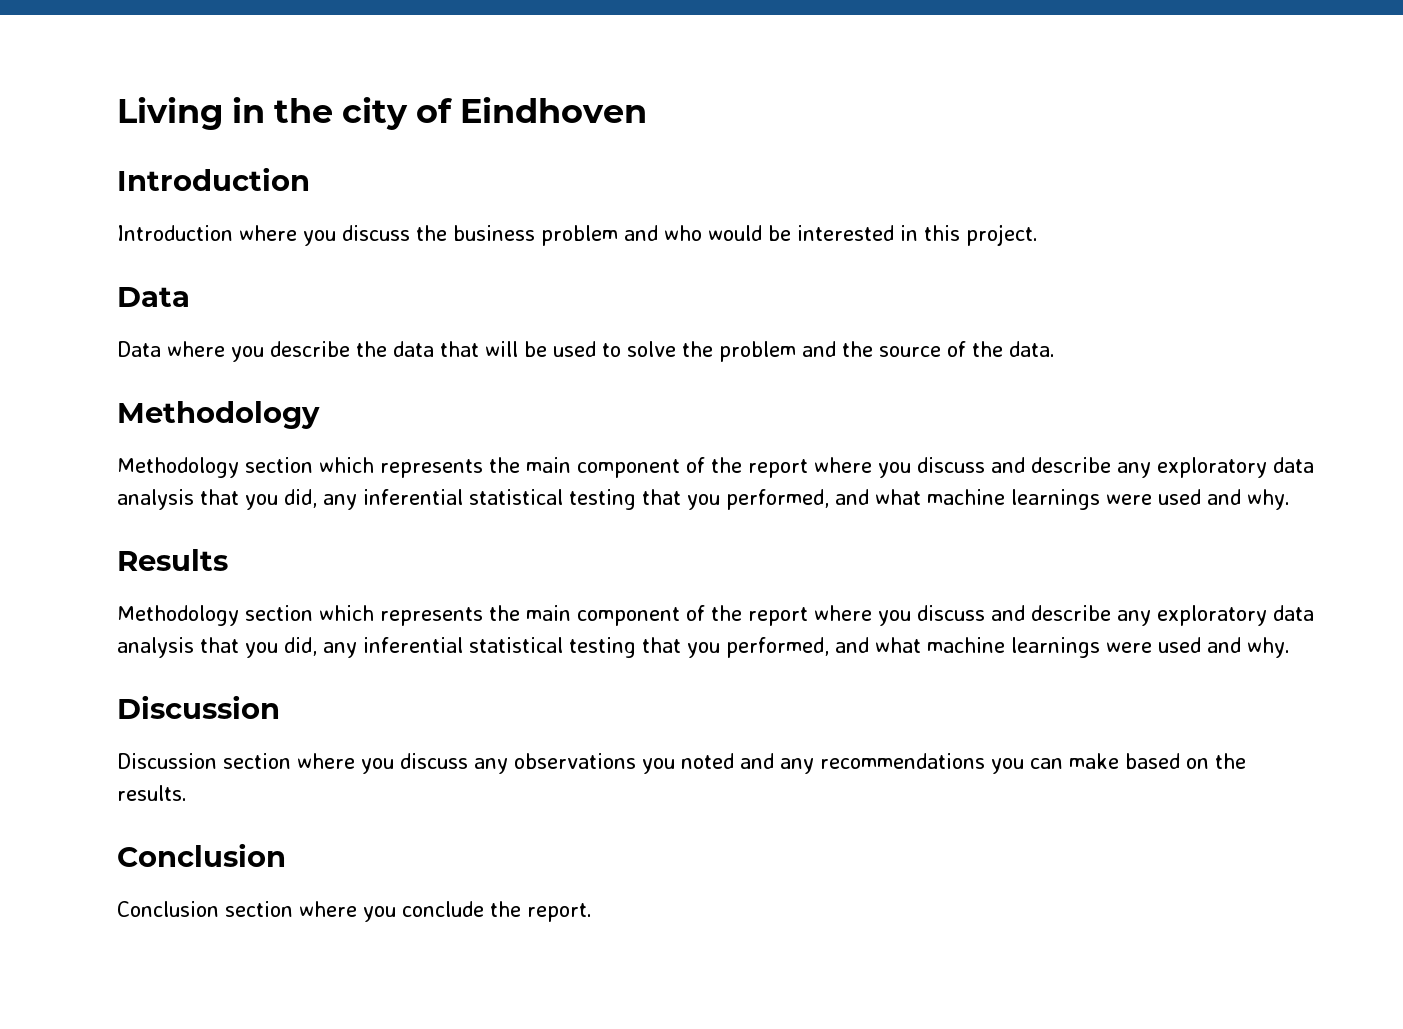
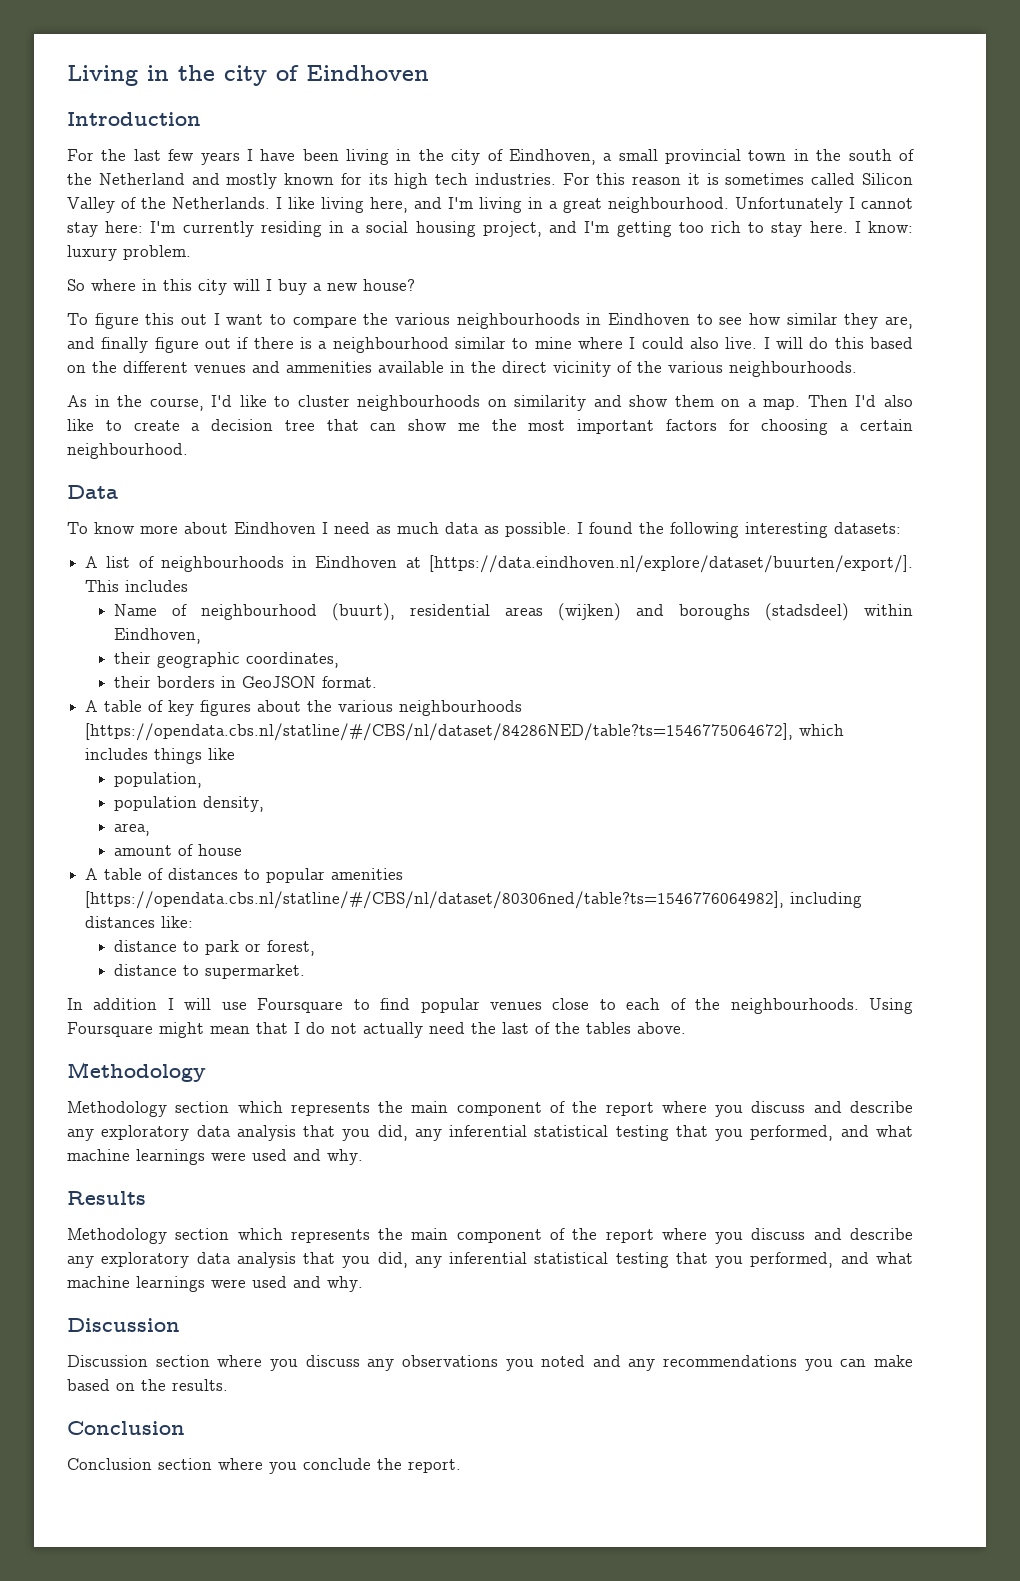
- Introduction where you discuss the business problem and who would be interested in this project.
+ For the last few years I have been living in the city of Eindhoven, a small provincial town in the south of the Netherland and mostly known for its high tech industries. For this reason it is sometimes called Silicon Valley of the Netherlands. I like living here, and I'm living in a great neighbourhood. Unfortunately I cannot stay here: I'm currently residing in a social housing project, and I'm getting too rich to stay here. I know: luxury problem.
+ So where in this city will I buy a new house?
+ To figure this out I want to compare the various neighbourhoods in Eindhoven to see how similar they are, and finally figure out if there is a neighbourhood similar to mine where I could also live. I will do this based on the different venues and ammenities available in the direct vicinity of the various neighbourhoods.
+ As in the course, I'd like to cluster neighbourhoods on similarity and show them on a map. Then I'd also like to create a decision tree that can show me the most important factors for choosing a certain neighbourhood.
  Data
- Data where you describe the data that will be used to solve the problem and the source of the data.
+ To know more about Eindhoven I need as much data as possible. I found the following interesting datasets:
+ A list of neighbourhoods in Eindhoven at [https://data.eindhoven.nl/explore/dataset/buurten/export/]. This includes
+ Name of neighbourhood (buurt), residential areas (wijken) and boroughs (stadsdeel) within Eindhoven,
+ their geographic coordinates,
+ their borders in GeoJSON format.
+ A table of key figures about the various neighbourhoods [https://opendata.cbs.nl/statline/#/CBS/nl/dataset/84286NED/table?ts=1546775064672], which includes things like
+ population,
+ population density,
+ area,
+ amount of house
+ A table of distances to popular amenities [https://opendata.cbs.nl/statline/#/CBS/nl/dataset/80306ned/table?ts=1546776064982], including distances like:
+ distance to park or forest,
+ distance to supermarket.
+ In addition I will use Foursquare to find popular venues close to each of the neighbourhoods. Using Foursquare might mean that I do not actually need the last of the tables above.

